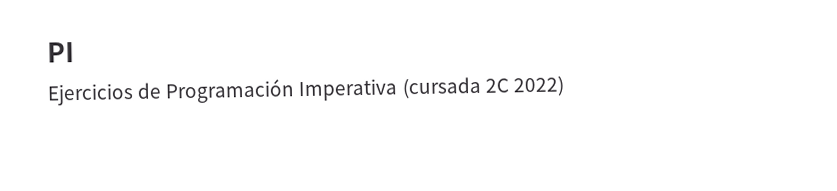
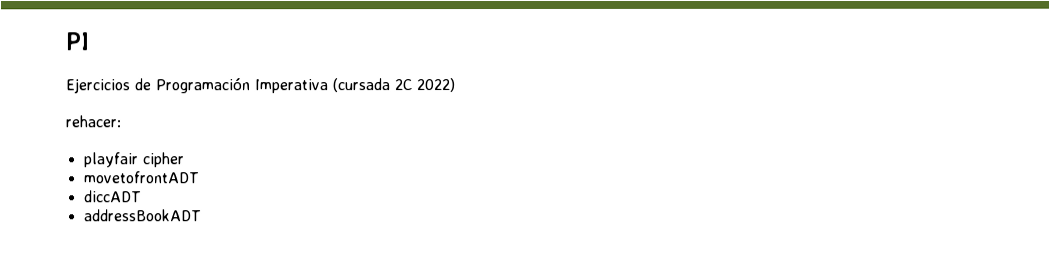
+ rehacer:
+ playfair cipher
+ movetofrontADT
+ diccADT
+ addressBookADT

